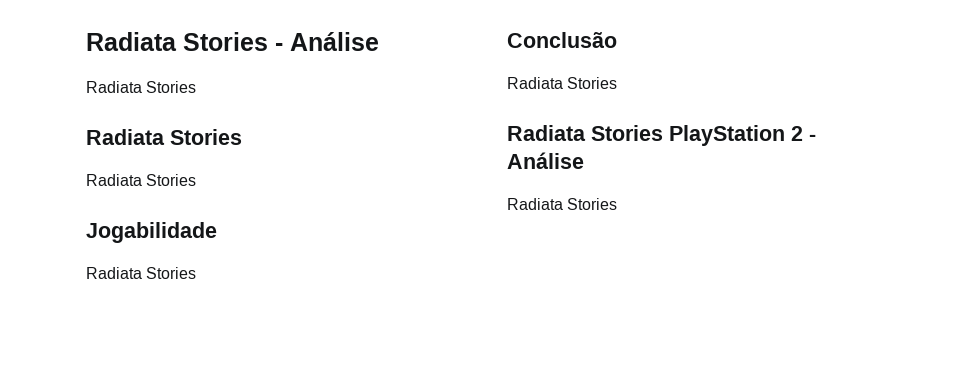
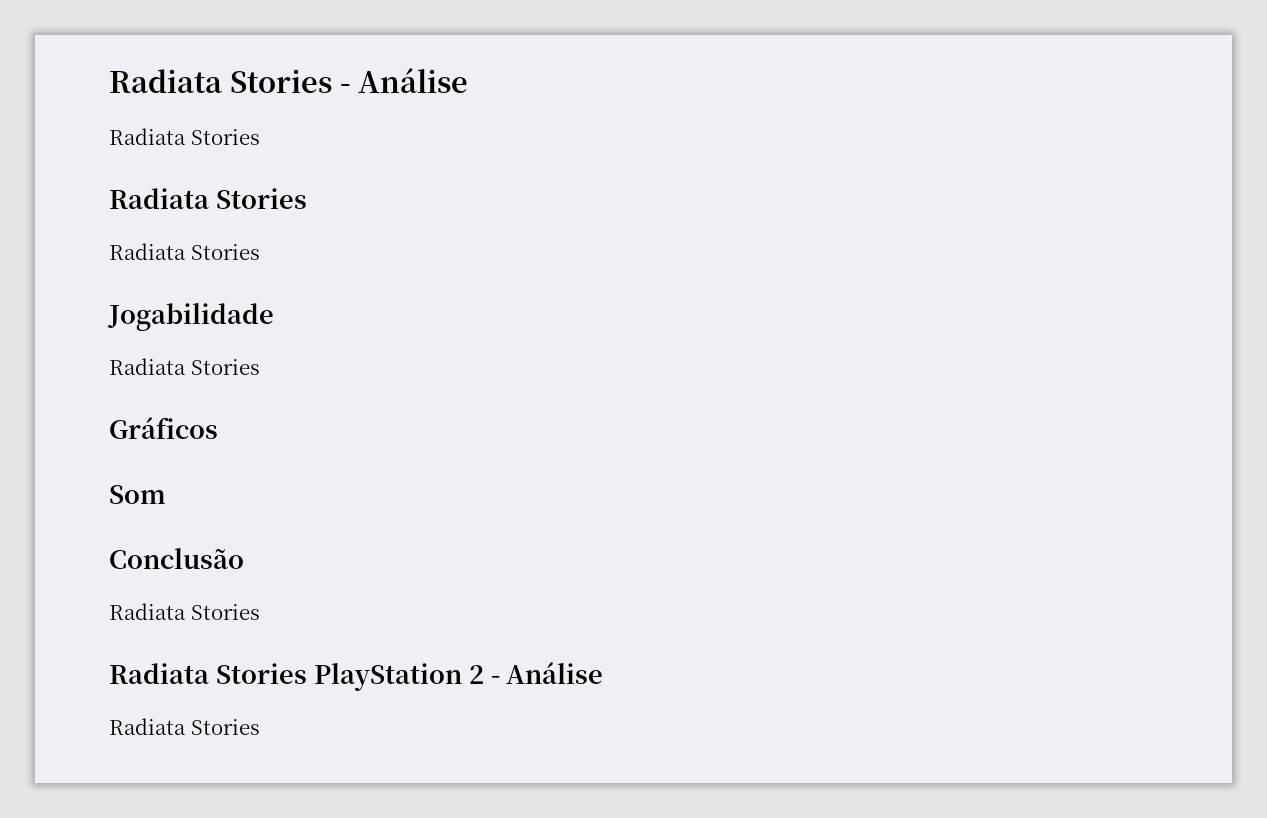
+ Gráficos
+ Som

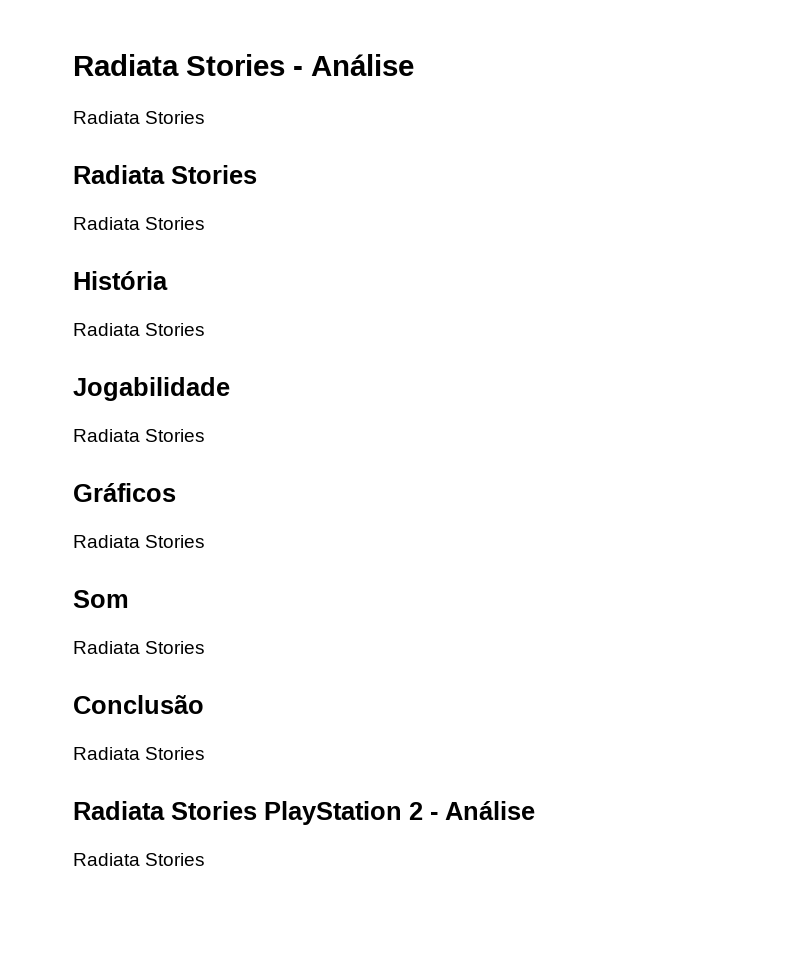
+ História
+ Radiata Stories
  Gráficos
+ Radiata Stories
  Som
+ Radiata Stories

